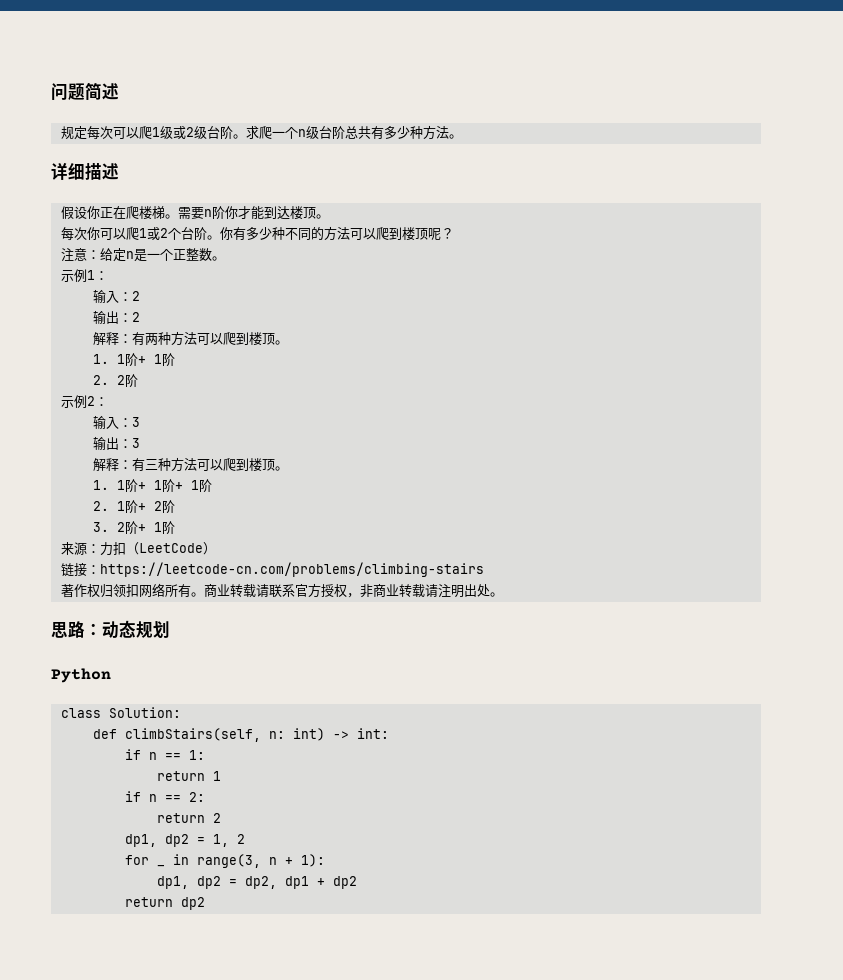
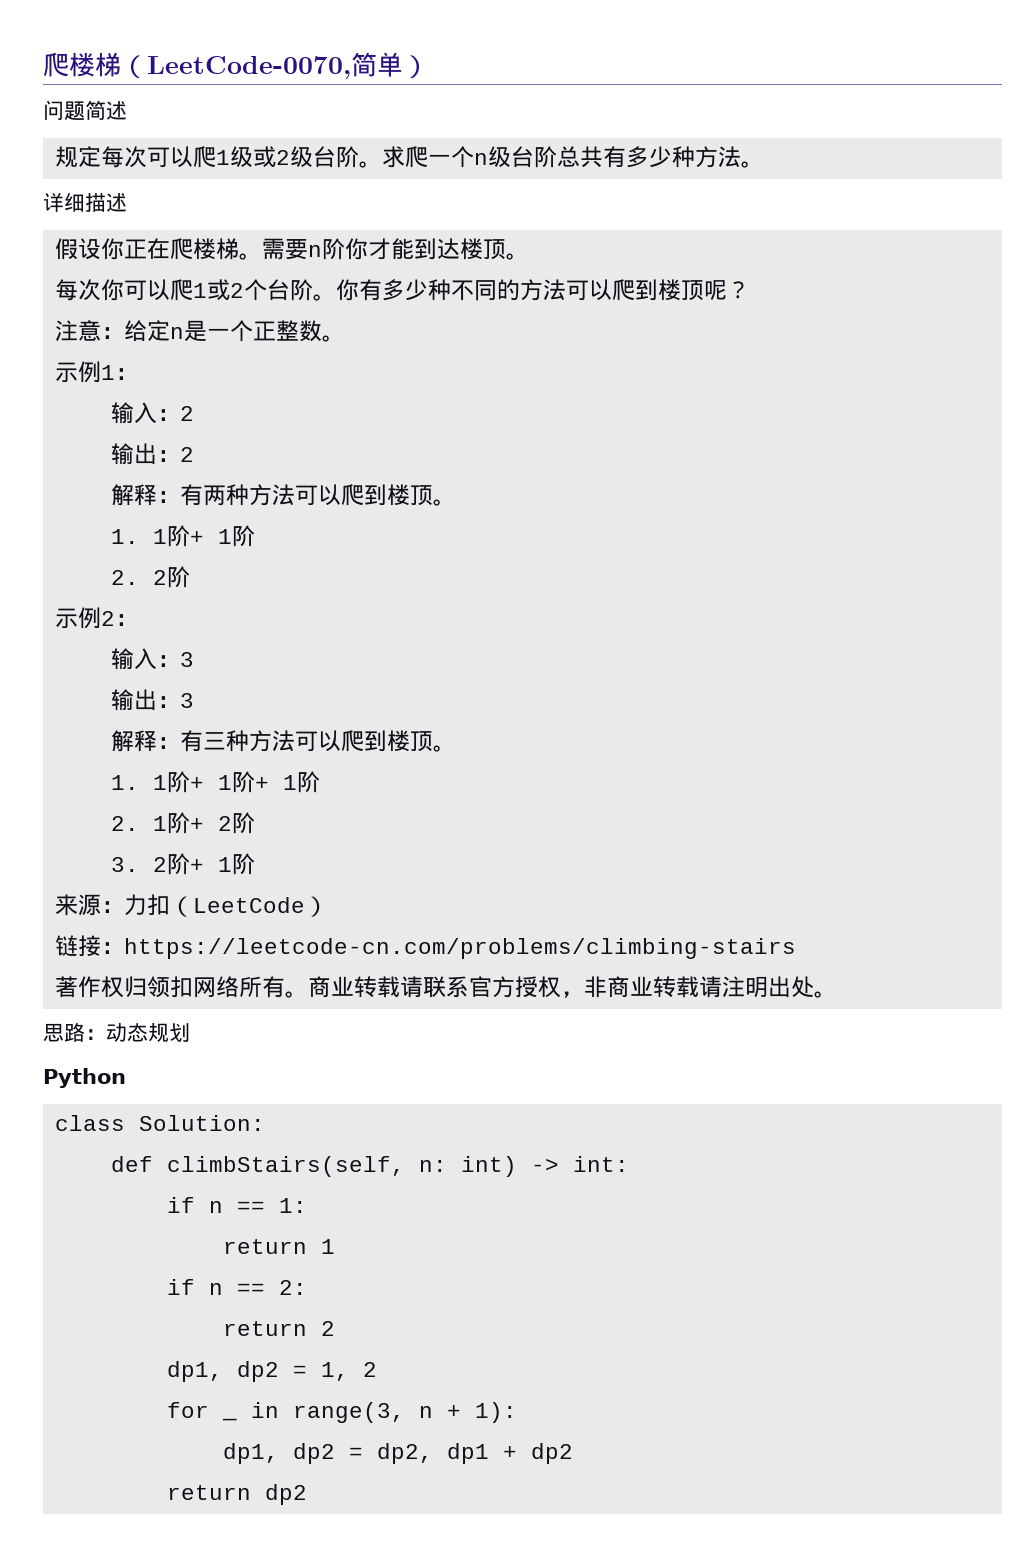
+ 爬楼梯（LeetCode-0070,简单）

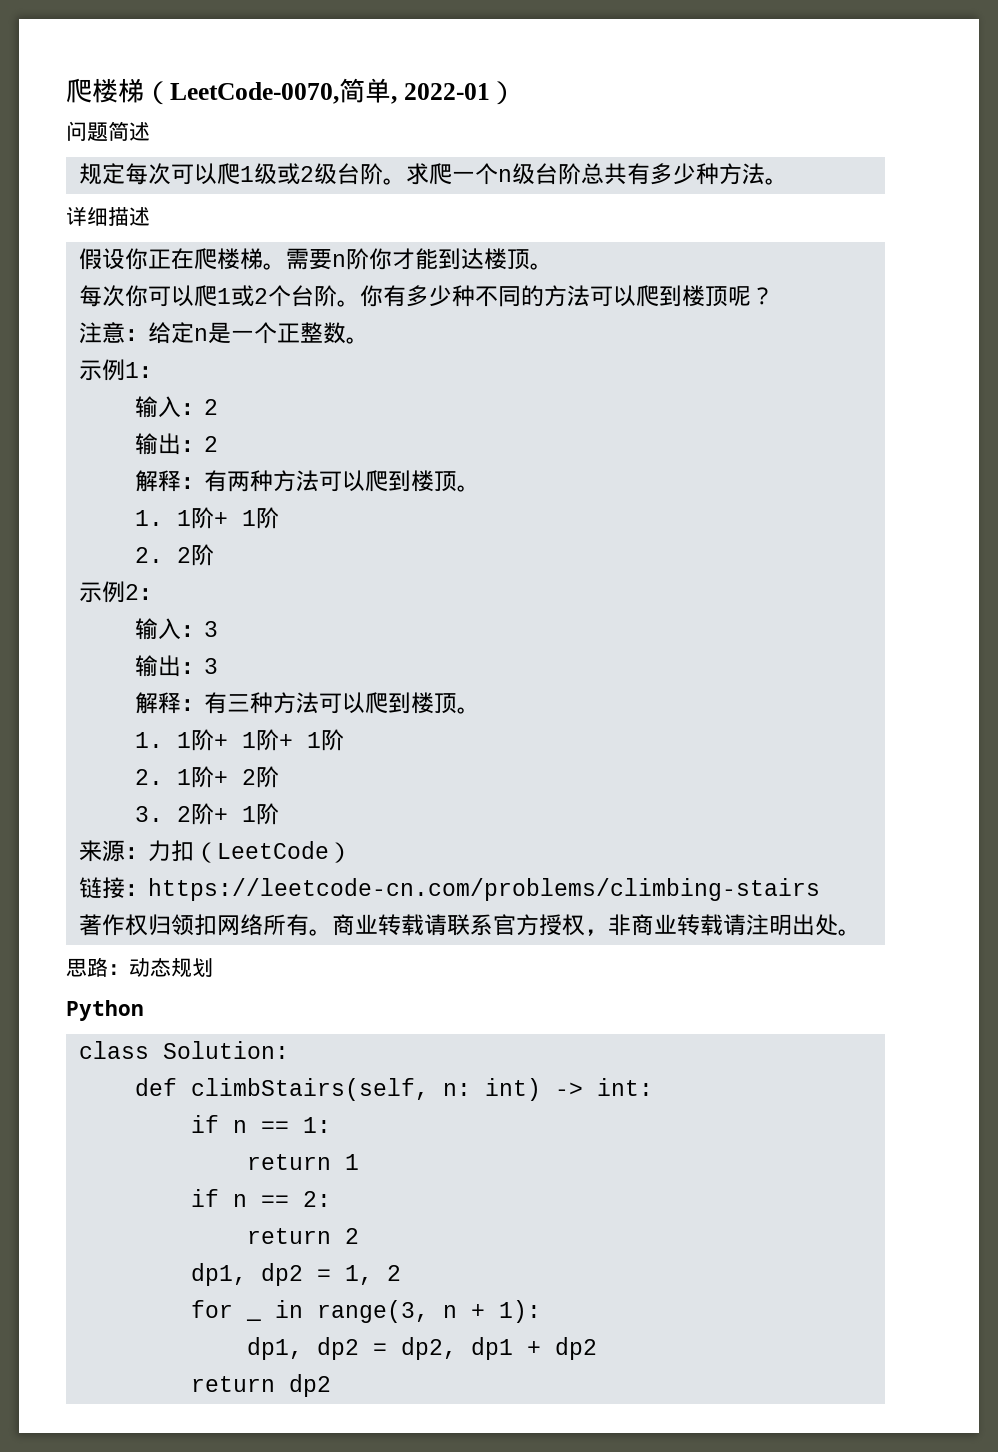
- 爬楼梯（LeetCode-0070,简单）
+ 爬楼梯（LeetCode-0070,简单, 2022-01）

